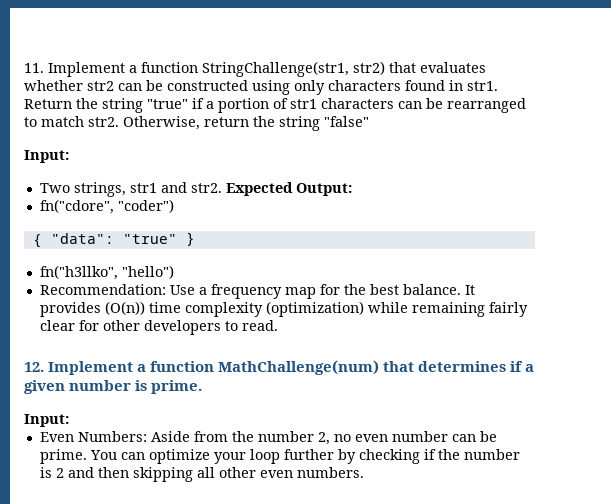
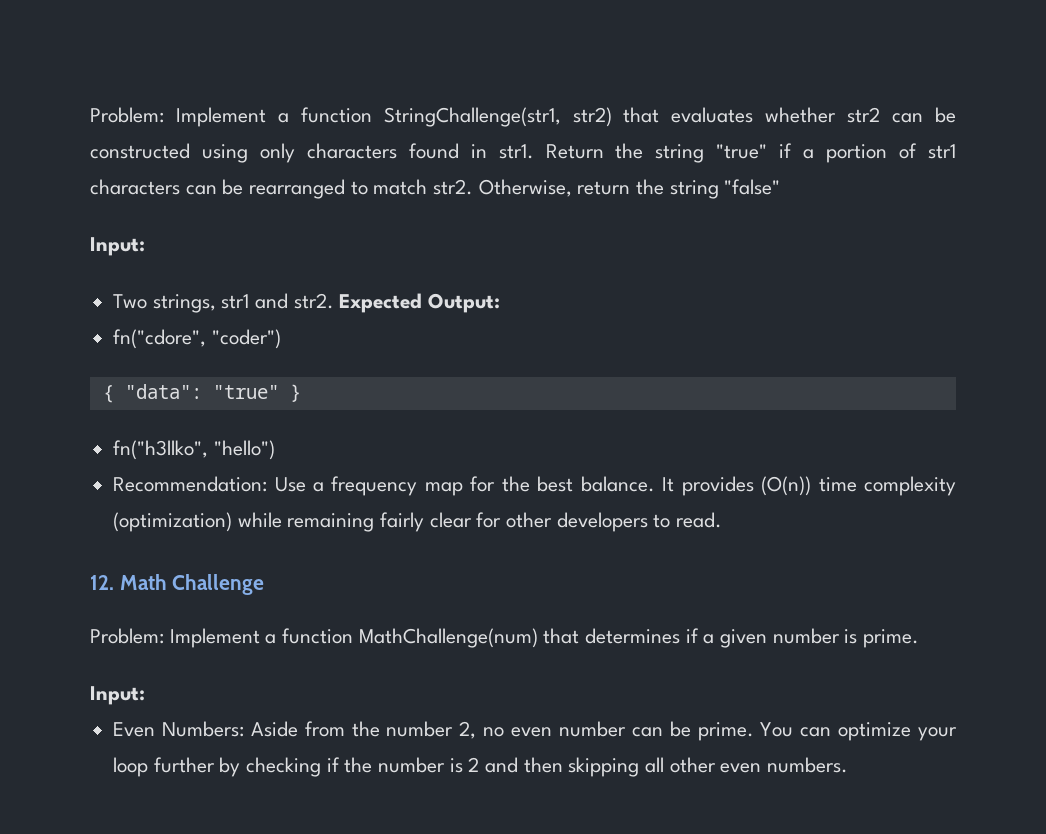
- 11. Implement a function StringChallenge(str1, str2) that evaluates whether str2 can be constructed using only characters found in str1.
+ Problem: Implement a function StringChallenge(str1, str2) that evaluates whether str2 can be constructed using only characters found in str1.
- 12. Implement a function MathChallenge(num) that determines if a given number is prime.
+ 12. Math Challenge
+ Problem: Implement a function MathChallenge(num) that determines if a given number is prime.

